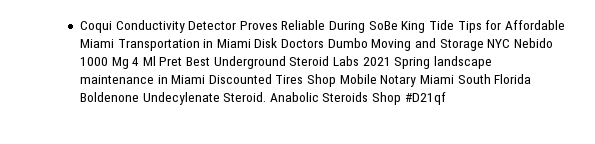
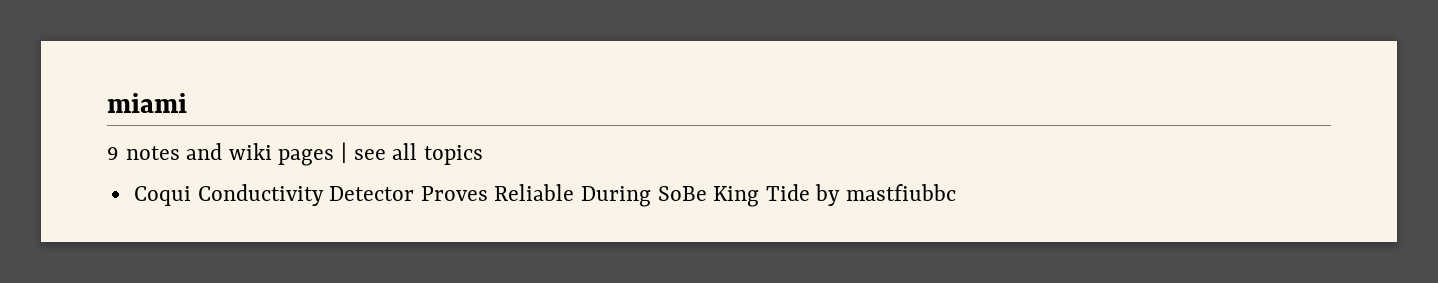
+ miami
+ 9 notes and wiki pages | see all topics
- Coqui Conductivity Detector Proves Reliable During SoBe King Tide Tips for Affordable Miami Transportation in Miami Disk Doctors Dumbo Moving and Storage NYC Nebido 1000 Mg 4 Ml Pret Best Underground Steroid Labs 2021 Spring landscape maintenance in Miami Discounted Tires Shop Mobile Notary Miami South Florida Boldenone Undecylenate Steroid. Anabolic Steroids Shop #D21qf
+ Coqui Conductivity Detector Proves Reliable During SoBe King Tide by mastfiubbc

